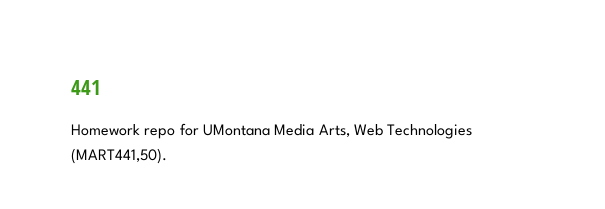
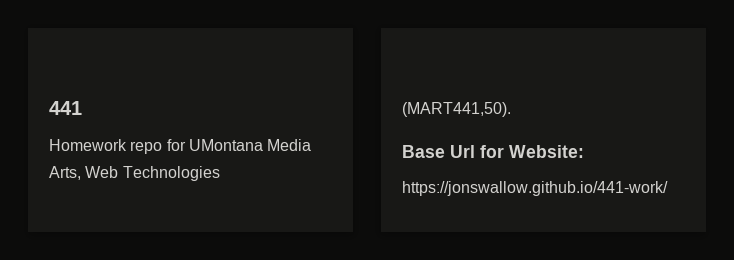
+ Base Url for Website:
+ https://jonswallow.github.io/441-work/

